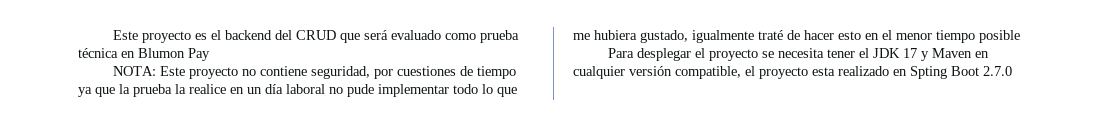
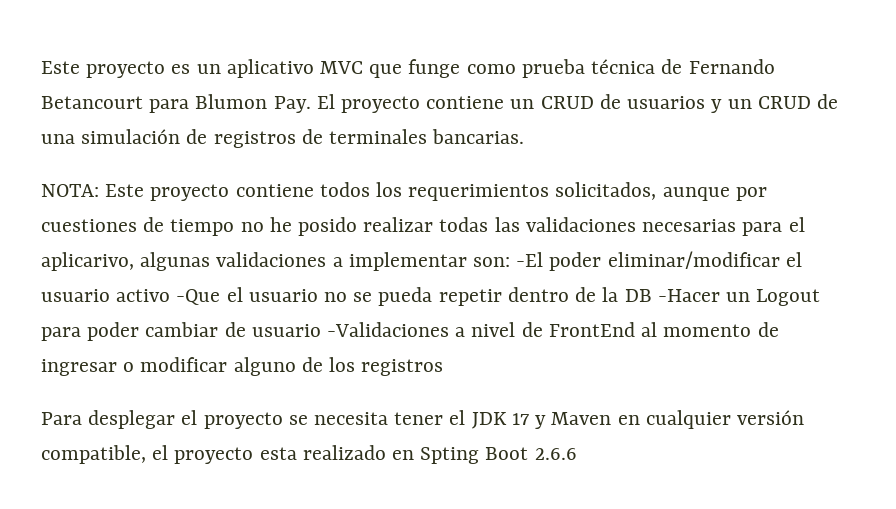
- Este proyecto es el backend del CRUD que será evaluado como prueba técnica en Blumon Pay
- NOTA: Este proyecto no contiene seguridad, por cuestiones de tiempo ya que la prueba la realice en un día laboral no pude implementar todo lo que me hubiera gustado, igualmente traté de hacer esto en el menor tiempo posible
+ Este proyecto es un aplicativo MVC que funge como prueba técnica de Fernando Betancourt para Blumon Pay. El proyecto contiene un CRUD de usuarios y un CRUD de una simulación de registros de terminales bancarias.
+ NOTA: Este proyecto contiene todos los requerimientos solicitados, aunque por cuestiones de tiempo no he posido realizar todas las validaciones necesarias para el aplicarivo, algunas validaciones a implementar son: -El poder eliminar/modificar el usuario activo -Que el usuario no se pueda repetir dentro de la DB -Hacer un Logout para poder cambiar de usuario -Validaciones a nivel de FrontEnd al momento de ingresar o modificar alguno de los registros
- Para desplegar el proyecto se necesita tener el JDK 17 y Maven en cualquier versión compatible, el proyecto esta realizado en Spting Boot 2.7.0
+ Para desplegar el proyecto se necesita tener el JDK 17 y Maven en cualquier versión compatible, el proyecto esta realizado en Spting Boot 2.6.6

